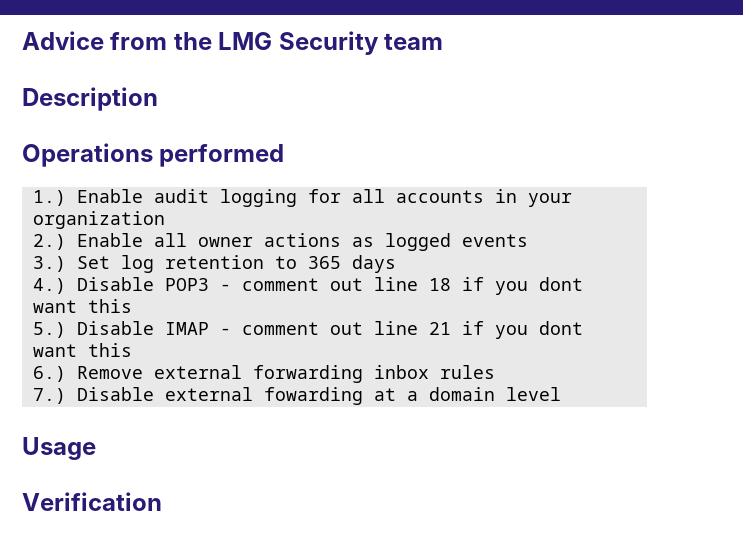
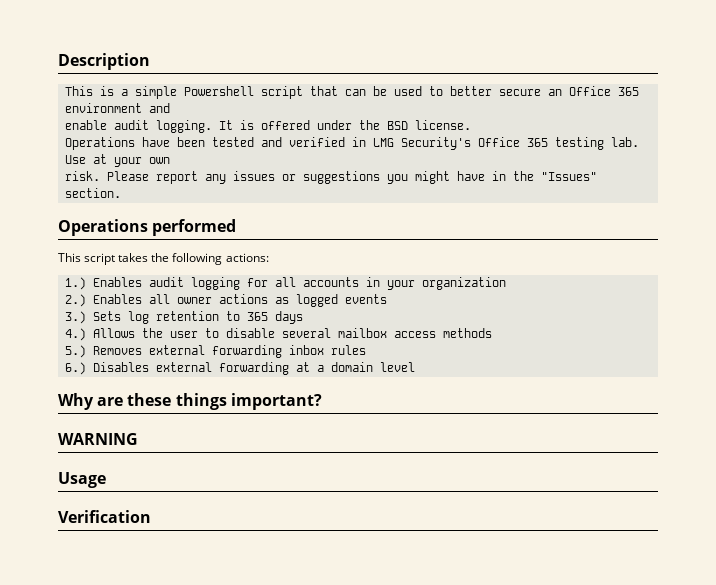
- Advice from the LMG Security team
  Description
+ This is a simple Powershell script that can be used to better secure an Office 365 environment and
+ enable audit logging. It is offered under the BSD license.
+ Operations have been tested and verified in LMG Security's Office 365 testing lab. Use at your own
+ risk. Please report any issues or suggestions you might have in the "Issues" section.
  Operations performed
+ This script takes the following actions:
- 1.) Enable audit logging for all accounts in your organization
+ 1.) Enables audit logging for all accounts in your organization
- 2.) Enable all owner actions as logged events
+ 2.) Enables all owner actions as logged events
- 3.) Set log retention to 365 days
+ 3.) Sets log retention to 365 days
- 4.) Disable POP3 - comment out line 18 if you dont want this
- 5.) Disable IMAP - comment out line 21 if you dont want this
- 6.) Remove external forwarding inbox rules
+ 4.) Allows the user to disable several mailbox access methods
+ 5.) Removes external forwarding inbox rules
- 7.) Disable external fowarding at a domain level
+ 6.) Disables external forwarding at a domain level
+ Why are these things important?
+ WARNING

